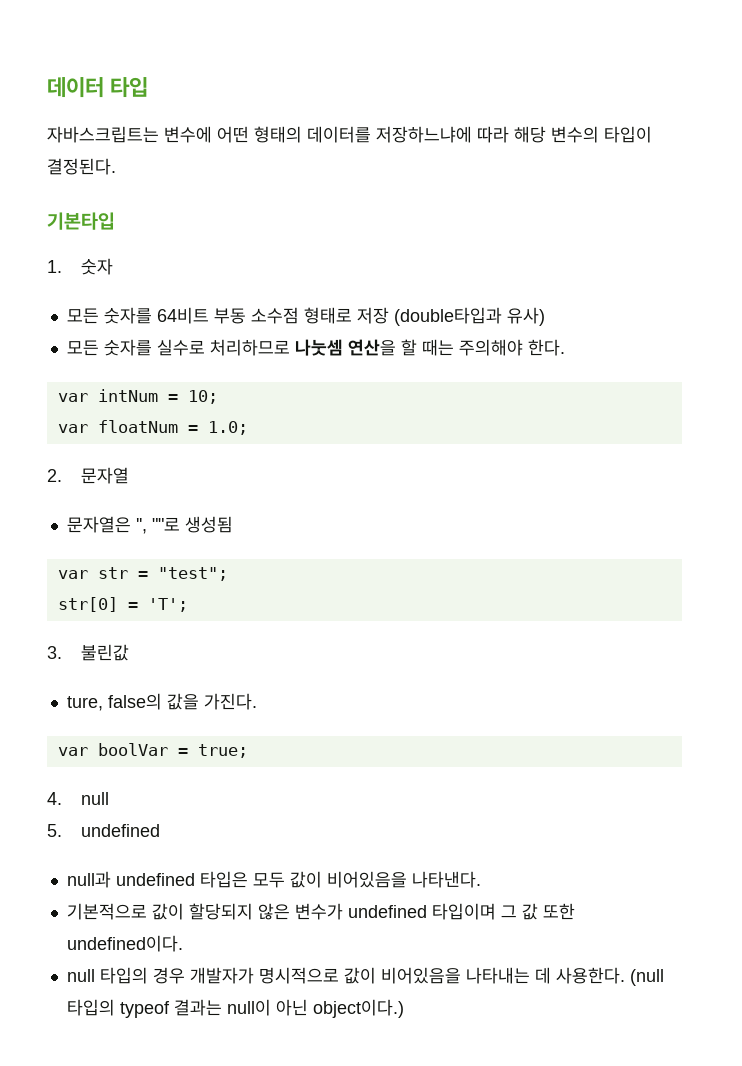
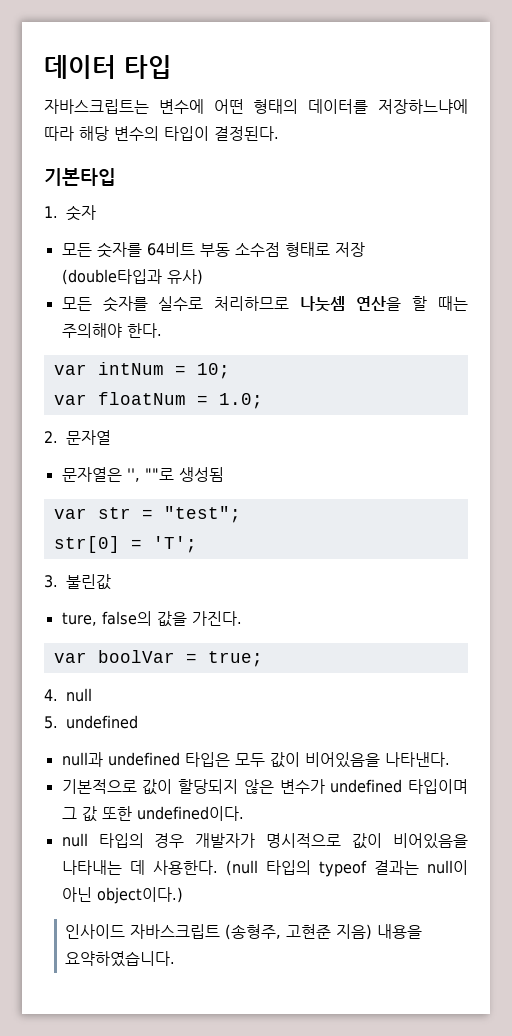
+ 인사이드 자바스크립트 (송형주, 고현준 지음) 내용을 요약하였습니다.

